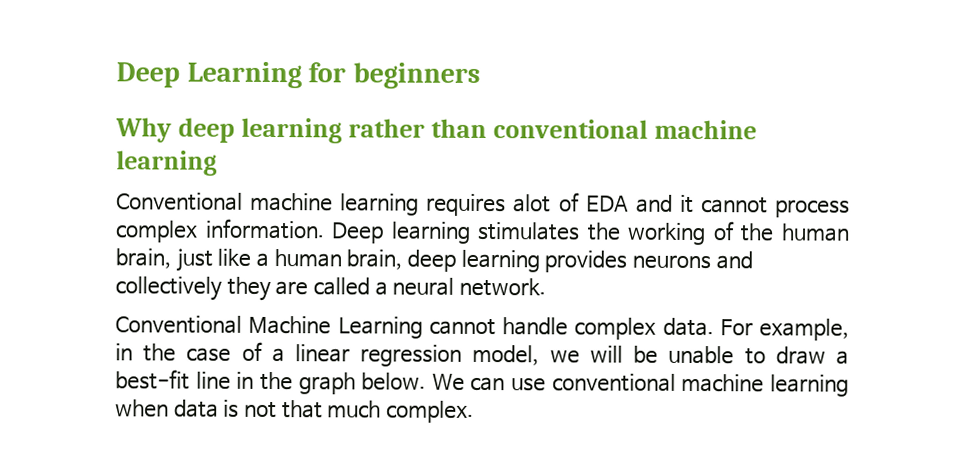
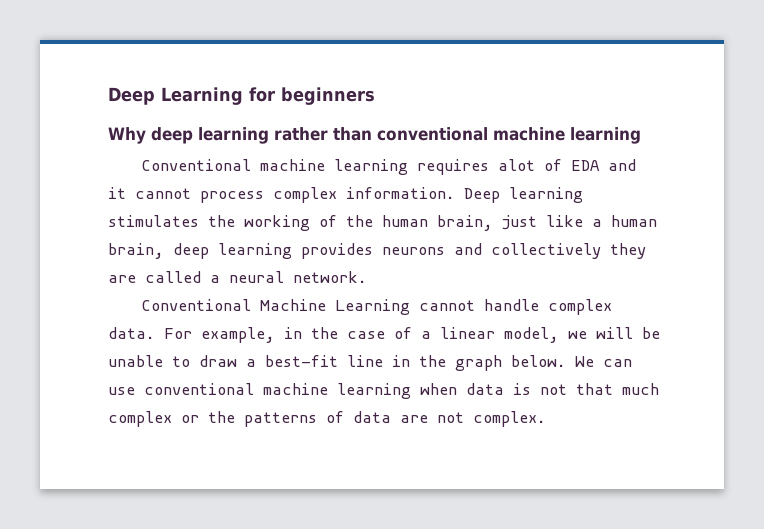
- For example, in the case of a linear regression model, we will be unable to draw a best-fit line in the graph below.
+ For example, in the case of a linear model, we will be unable to draw a best-fit line in the graph below.
- We can use conventional machine learning when data is not that much complex.
+ We can use conventional machine learning when data is not that much complex or the patterns of data are not complex.

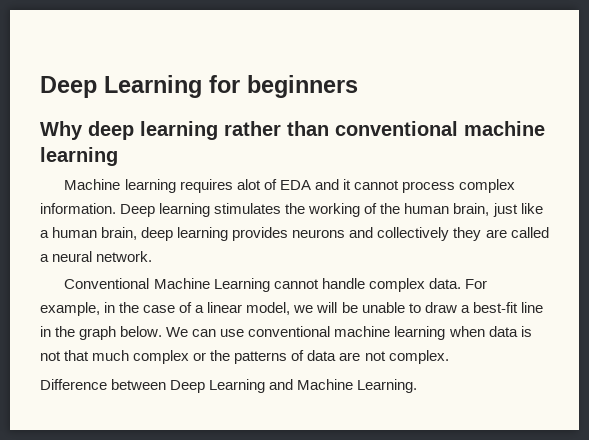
- Conventional machine learning requires alot of EDA and it cannot process complex information.
+ Machine learning requires alot of EDA and it cannot process complex information.
+ Difference between Deep Learning and Machine Learning.

